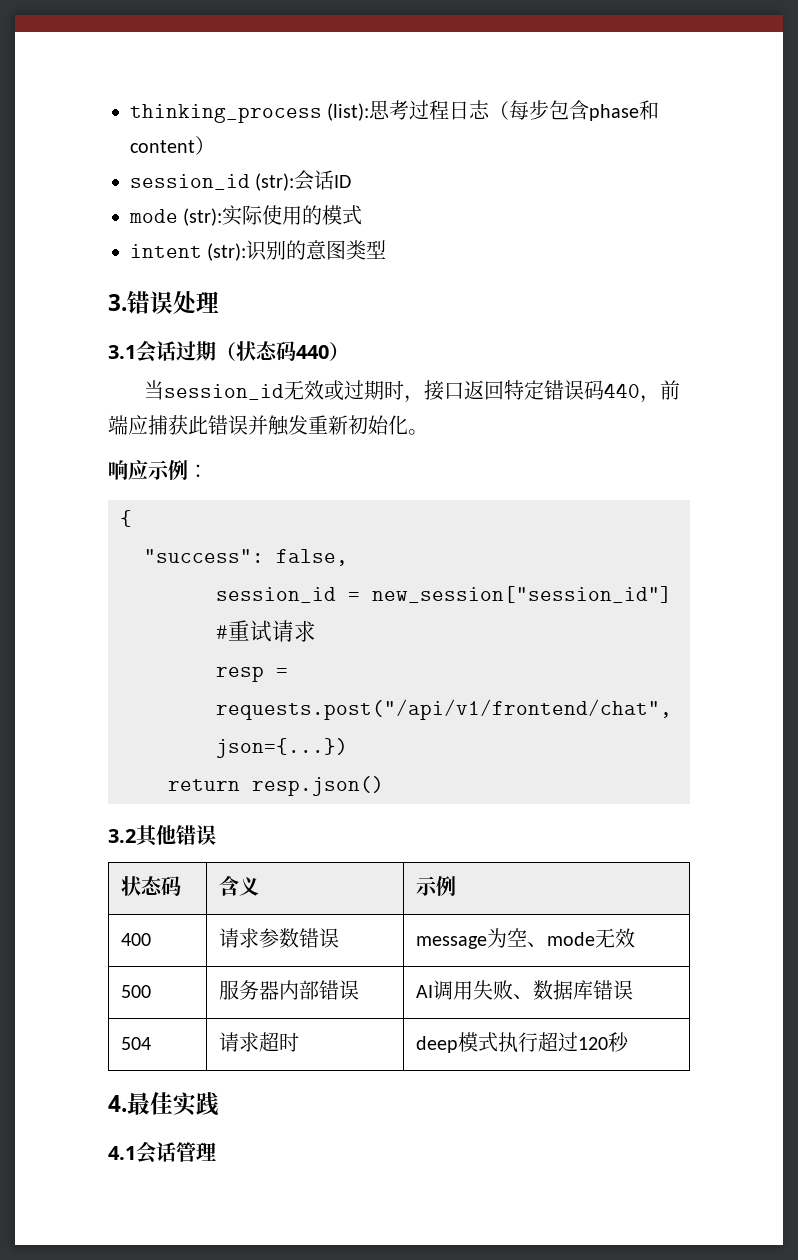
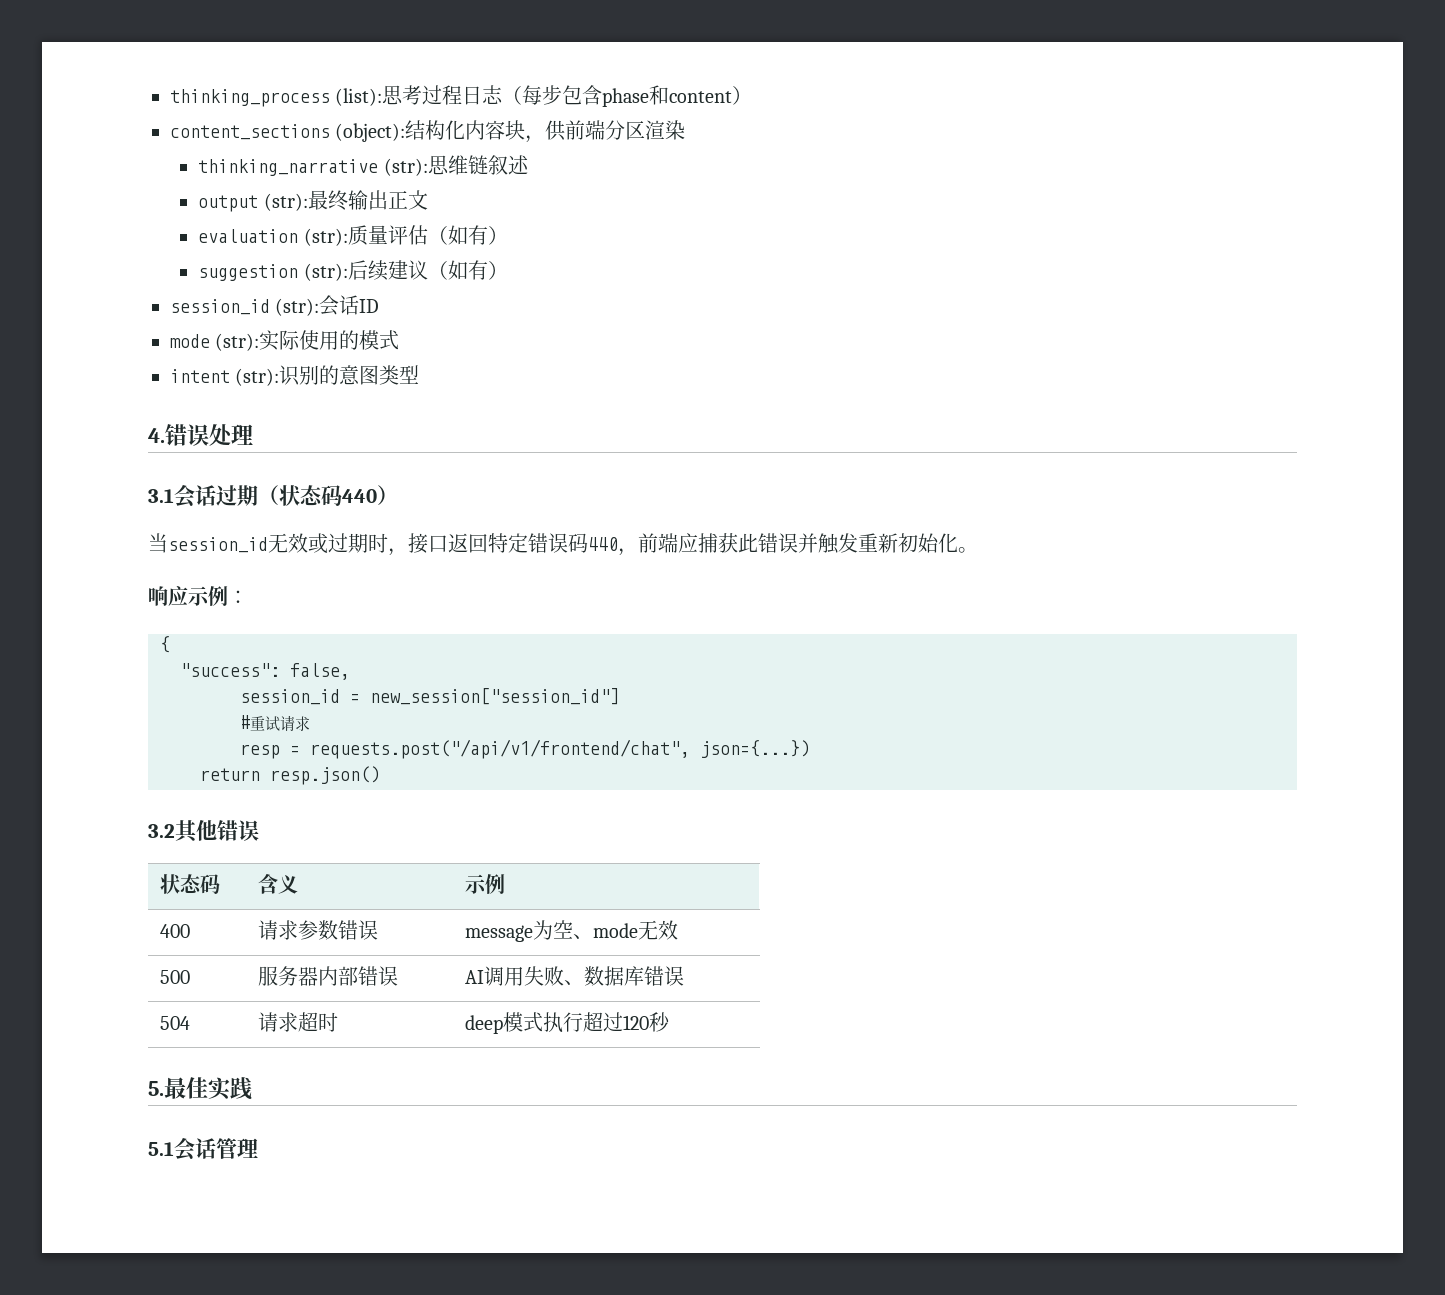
+ content_sections (object):结构化内容块，供前端分区渲染
+ thinking_narrative (str):思维链叙述
+ output (str):最终输出正文
+ evaluation (str):质量评估（如有）
+ suggestion (str):后续建议（如有）
- 3.错误处理
+ 4.错误处理
- 4.最佳实践
+ 5.最佳实践
- 4.1会话管理
+ 5.1会话管理

